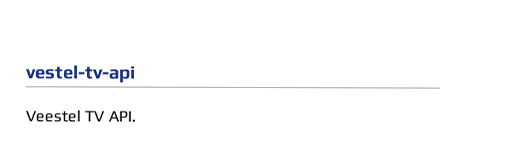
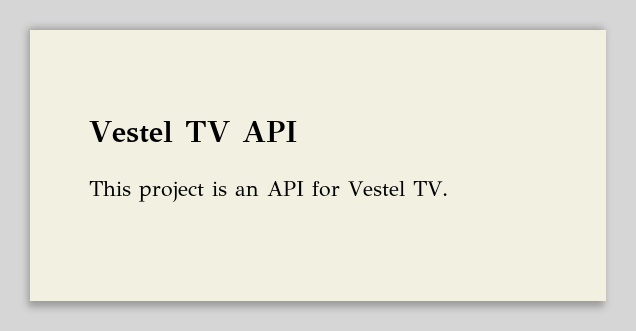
- vestel-tv-api
- Veestel TV API.
+ Vestel TV API
+ This project is an API for Vestel TV.

